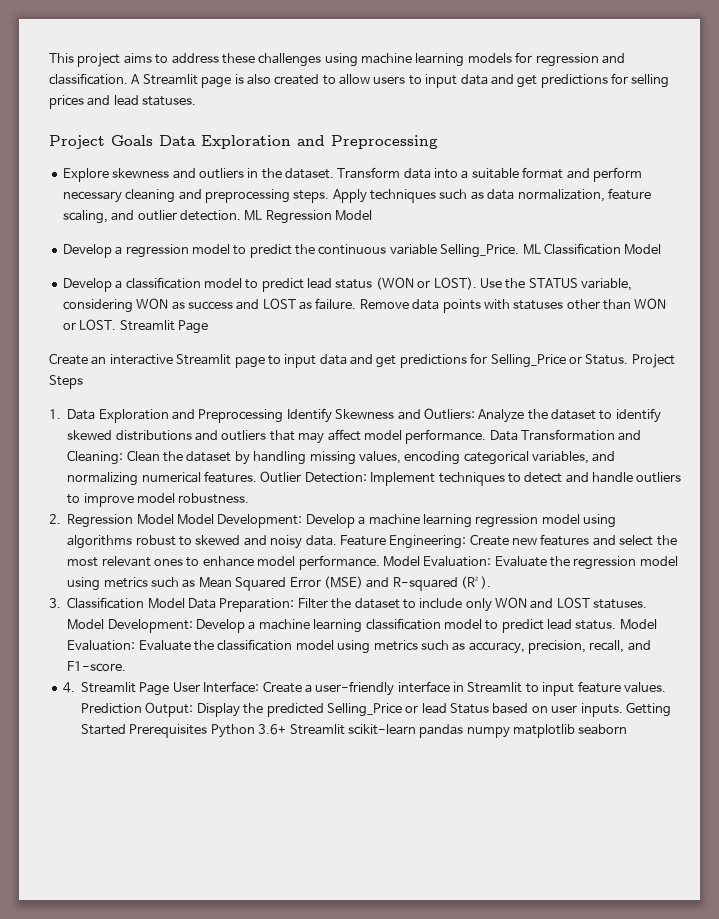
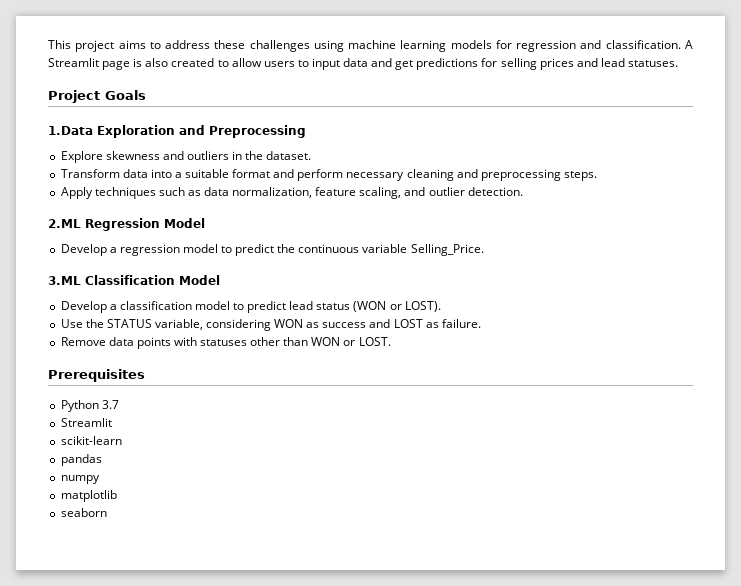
- Project Goals Data Exploration and Preprocessing
+ Project Goals
+ 1.Data Exploration and Preprocessing
- Explore skewness and outliers in the dataset. Transform data into a suitable format and perform necessary cleaning and preprocessing steps. Apply techniques such as data normalization, feature scaling, and outlier detection. ML Regression Model
+ Explore skewness and outliers in the dataset.
+ Transform data into a suitable format and perform necessary cleaning and preprocessing steps.
+ Apply techniques such as data normalization, feature scaling, and outlier detection.
+ 2.ML Regression Model
- Develop a regression model to predict the continuous variable Selling_Price. ML Classification Model
+ Develop a regression model to predict the continuous variable Selling_Price.
+ 3.ML Classification Model
- Develop a classification model to predict lead status (WON or LOST). Use the STATUS variable, considering WON as success and LOST as failure. Remove data points with statuses other than WON or LOST. Streamlit Page
- Create an interactive Streamlit page to input data and get predictions for Selling_Price or Status. Project Steps
- 1. Data Exploration and Preprocessing Identify Skewness and Outliers: Analyze the dataset to identify skewed distributions and outliers that may affect model performance. Data Transformation and Cleaning: Clean the dataset by handling missing values, encoding categorical variables, and normalizing numerical features. Outlier Detection: Implement techniques to detect and handle outliers to improve model robustness.
- 2. Regression Model Model Development: Develop a machine learning regression model using algorithms robust to skewed and noisy data. Feature Engineering: Create new features and select the most relevant ones to enhance model performance. Model Evaluation: Evaluate the regression model using metrics such as Mean Squared Error (MSE) and R-squared (R²).
- 3. Classification Model Data Preparation: Filter the dataset to include only WON and LOST statuses. Model Development: Develop a machine learning classification model to predict lead status. Model Evaluation: Evaluate the classification model using metrics such as accuracy, precision, recall, and F1-score.
- 4. Streamlit Page User Interface: Create a user-friendly interface in Streamlit to input feature values. Prediction Output: Display the predicted Selling_Price or lead Status based on user inputs. Getting Started Prerequisites Python 3.6+ Streamlit scikit-learn pandas numpy matplotlib seaborn
+ Develop a classification model to predict lead status (WON or LOST).
+ Use the STATUS variable, considering WON as success and LOST as failure.
+ Remove data points with statuses other than WON or LOST.
+ Prerequisites
+ Python 3.7
+ Streamlit
+ scikit-learn
+ pandas
+ numpy
+ matplotlib
+ seaborn

